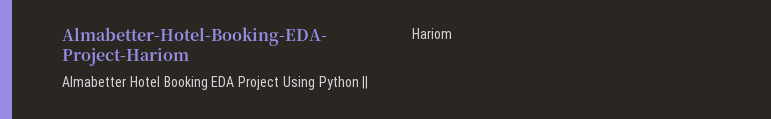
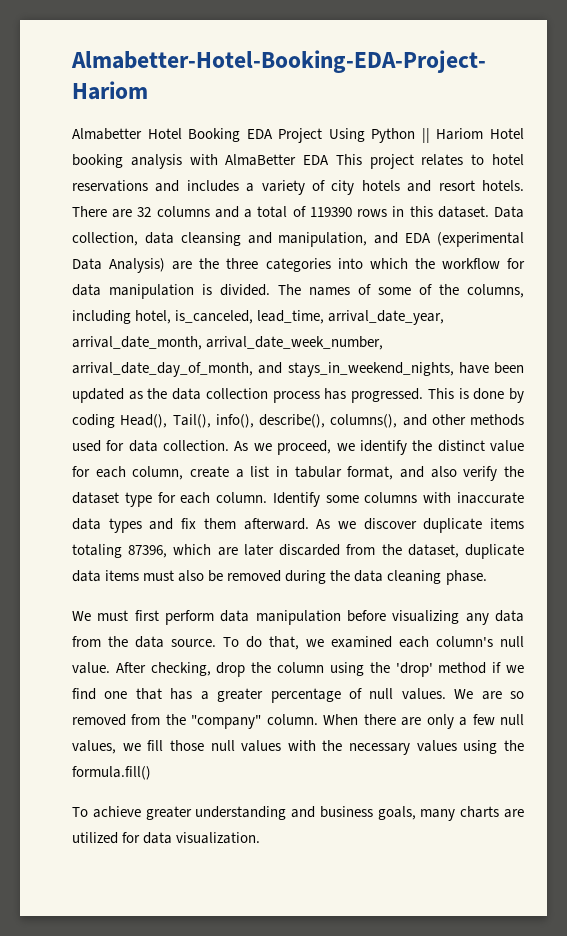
- Almabetter Hotel Booking EDA Project Using Python || Hariom
+ Almabetter Hotel Booking EDA Project Using Python || Hariom Hotel booking analysis with AlmaBetter EDA This project relates to hotel reservations and includes a variety of city hotels and resort hotels. There are 32 columns and a total of 119390 rows in this dataset. Data collection, data cleansing and manipulation, and EDA (experimental Data Analysis) are the three categories into which the workflow for data manipulation is divided. The names of some of the columns, including hotel, is_canceled, lead_time, arrival_date_year, arrival_date_month, arrival_date_week_number, arrival_date_day_of_month, and stays_in_weekend_nights, have been updated as the data collection process has progressed. This is done by coding Head(), Tail(), info(), describe(), columns(), and other methods used for data collection. As we proceed, we identify the distinct value for each column, create a list in tabular format, and also verify the dataset type for each column. Identify some columns with inaccurate data types and fix them afterward. As we discover duplicate items totaling 87396, which are later discarded from the dataset, duplicate data items must also be removed during the data cleaning phase.
+ We must first perform data manipulation before visualizing any data from the data source. To do that, we examined each column's null value. After checking, drop the column using the 'drop' method if we find one that has a greater percentage of null values. We are so removed from the "company" column. When there are only a few null values, we fill those null values with the necessary values using the formula.fill()
+ To achieve greater understanding and business goals, many charts are utilized for data visualization.

